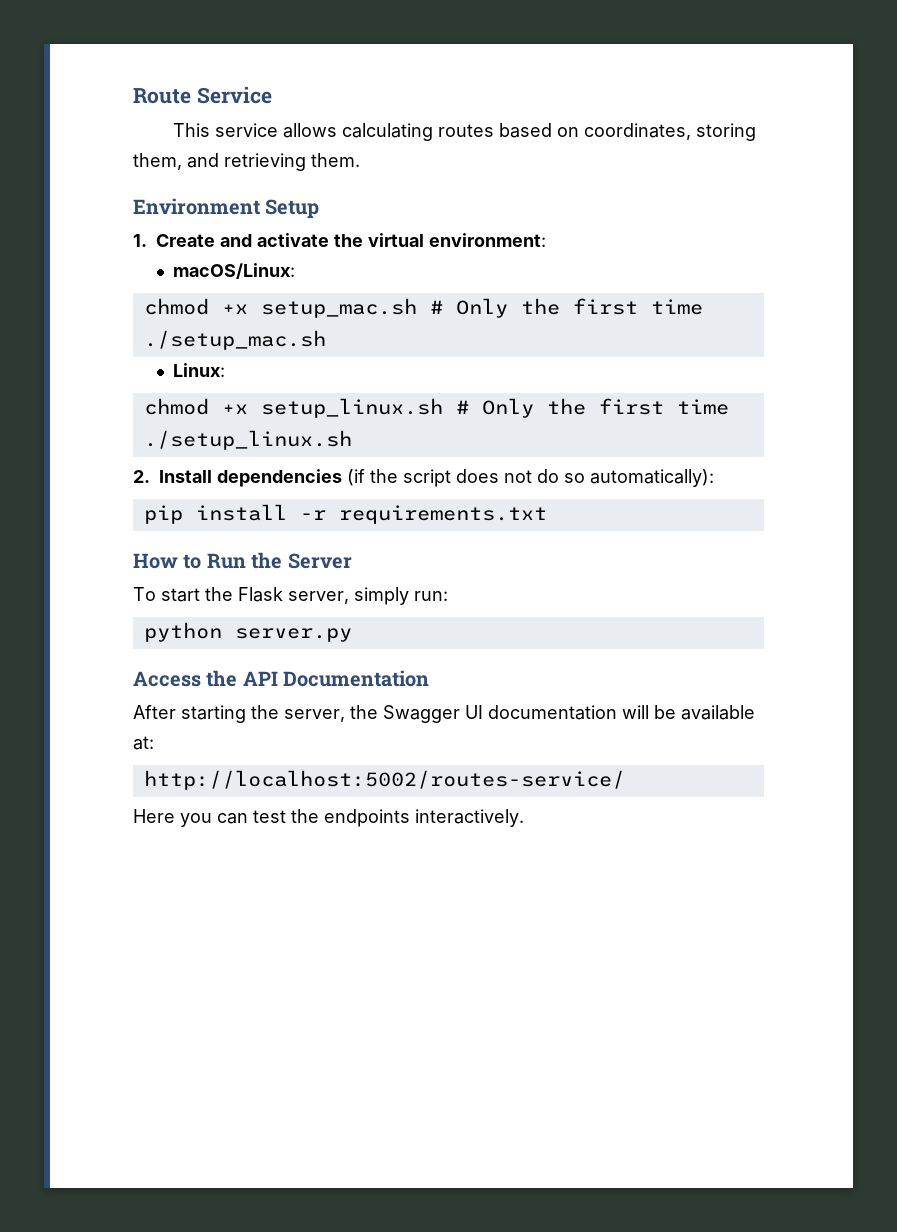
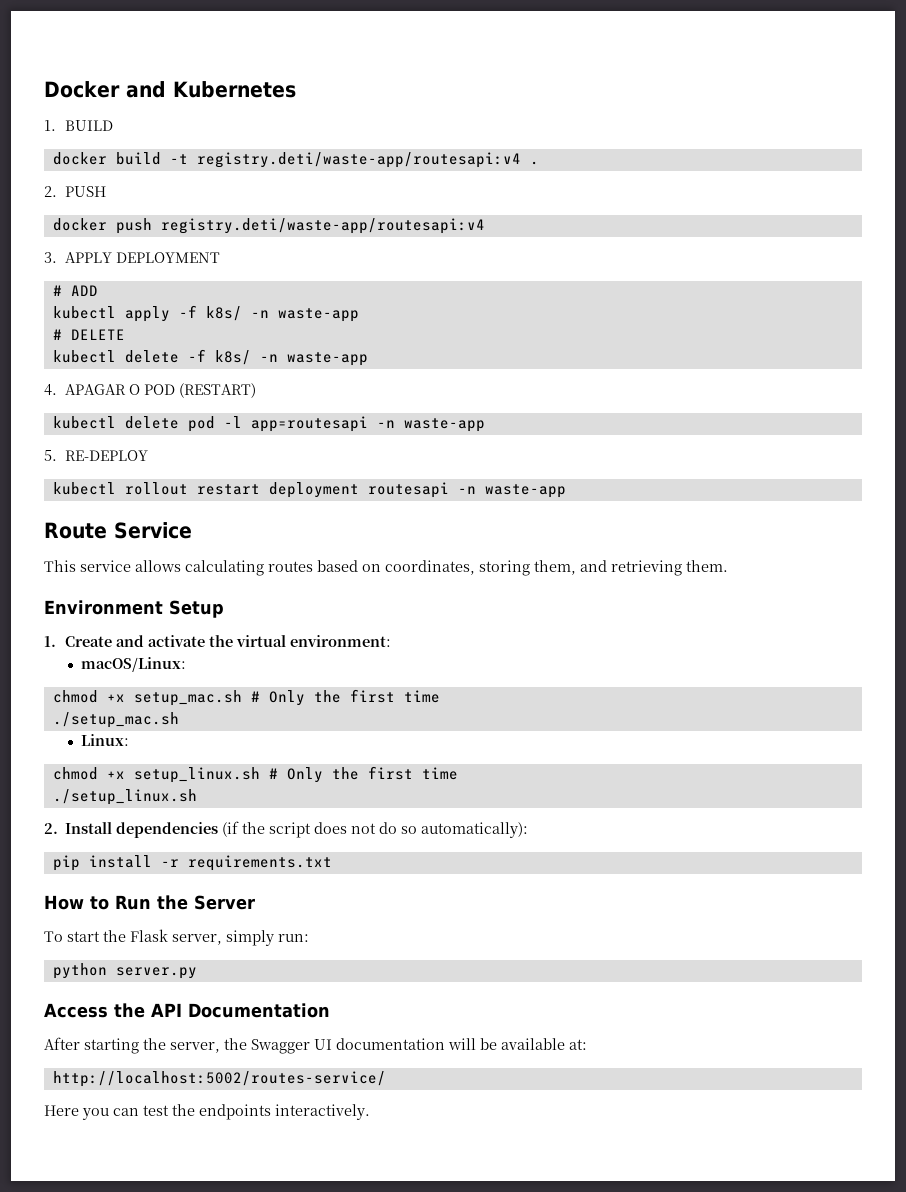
+ Docker and Kubernetes
+ 1. BUILD
+ docker build -t registry.deti/waste-app/routesapi:v4 .
+ 2. PUSH
+ docker push registry.deti/waste-app/routesapi:v4
+ 3. APPLY DEPLOYMENT
+ # ADD
+ kubectl apply -f k8s/ -n waste-app
+ # DELETE
+ kubectl delete -f k8s/ -n waste-app
+ 4. APAGAR O POD (RESTART)
+ kubectl delete pod -l app=routesapi -n waste-app
+ 5. RE-DEPLOY
+ kubectl rollout restart deployment routesapi -n waste-app

